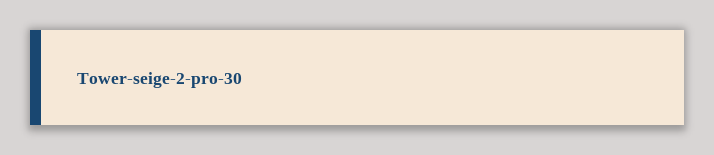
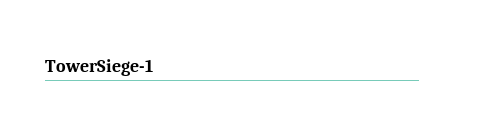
- Tower-seige-2-pro-30
+ TowerSiege-1

